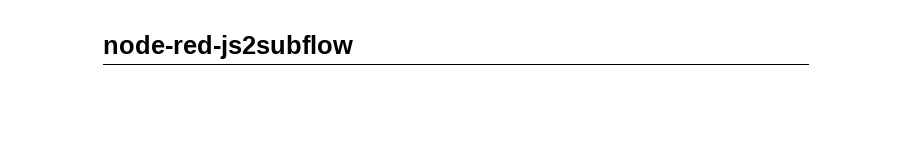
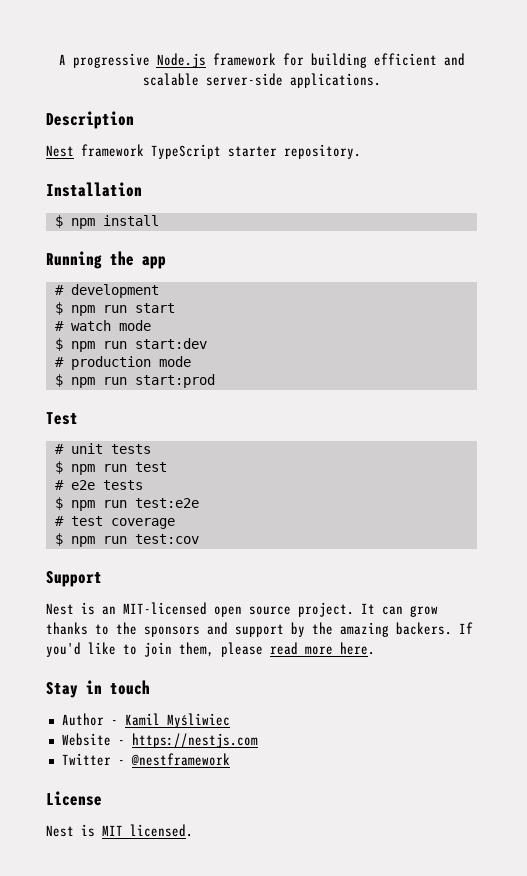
- node-red-js2subflow
+ A progressive Node.js framework for building efficient and scalable server-side applications.
+ Description
+ Nest framework TypeScript starter repository.
+ Installation
+ $ npm install
+ Running the app
+ # development
+ $ npm run start
+ # watch mode
+ $ npm run start:dev
+ # production mode
+ $ npm run start:prod
+ Test
+ # unit tests
+ $ npm run test
+ # e2e tests
+ $ npm run test:e2e
+ # test coverage
+ $ npm run test:cov
+ Support
+ Nest is an MIT-licensed open source project. It can grow thanks to the sponsors and support by the amazing backers. If you'd like to join them, please read more here.
+ Stay in touch
+ Author - Kamil Myśliwiec
+ Website - https://nestjs.com
+ Twitter - @nestframework
+ License
+ Nest is MIT licensed.

